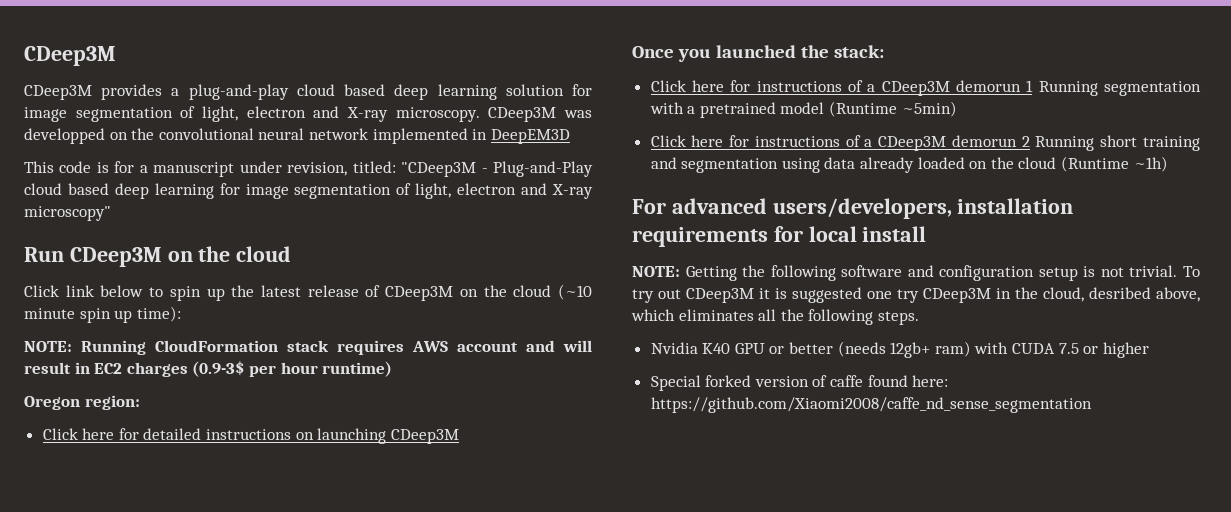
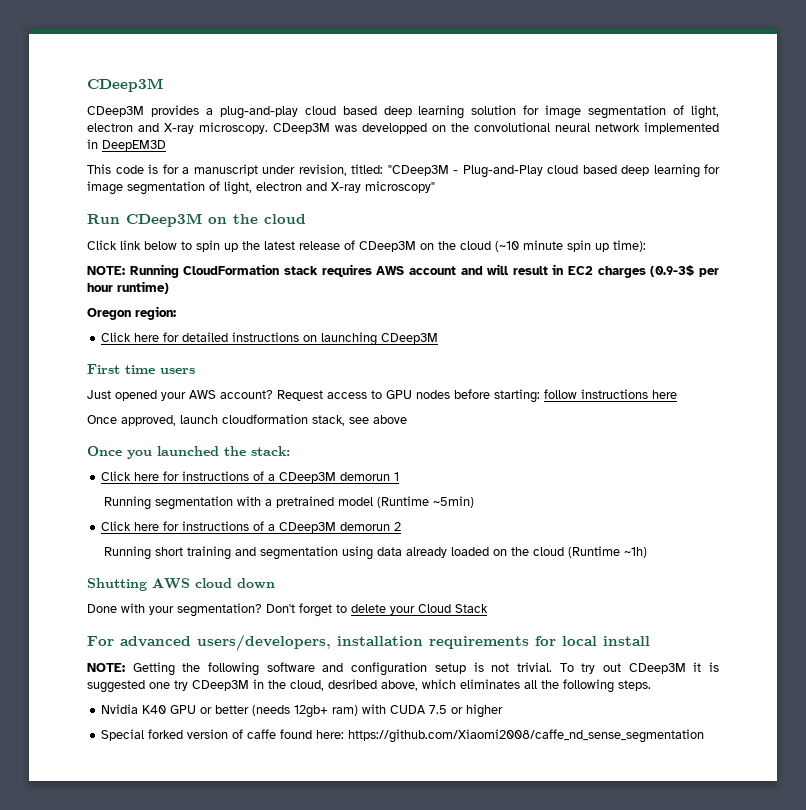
+ First time users
+ Just opened your AWS account? Request access to GPU nodes before starting: follow instructions here
+ Once approved, launch cloudformation stack, see above
- Click here for instructions of a CDeep3M demorun 1 Running segmentation with a pretrained model (Runtime ~5min)
+ Click here for instructions of a CDeep3M demorun 1
+ Running segmentation with a pretrained model (Runtime ~5min)
- Click here for instructions of a CDeep3M demorun 2 Running short training and segmentation using data already loaded on the cloud (Runtime ~1h)
+ Click here for instructions of a CDeep3M demorun 2
+ Running short training and segmentation using data already loaded on the cloud (Runtime ~1h)
+ Shutting AWS cloud down
+ Done with your segmentation? Don't forget to delete your Cloud Stack

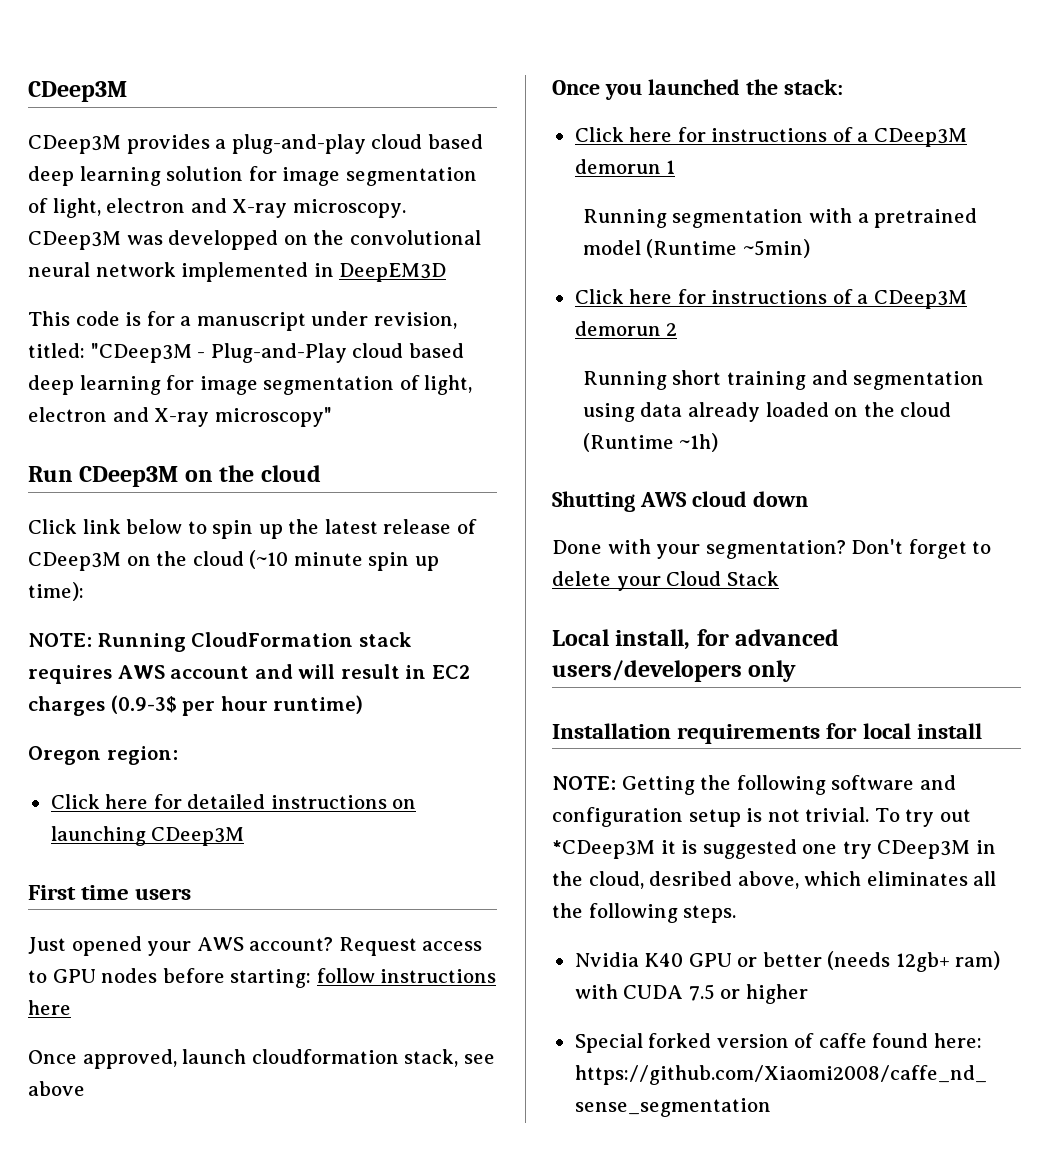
- For advanced users/developers, installation requirements for local install
+ Local install, for advanced users/developers only
+ Installation requirements for local install
- To try out CDeep3M it is suggested one try CDeep3M in the cloud, desribed above, which eliminates all the following steps.
+ To try out *CDeep3M it is suggested one try CDeep3M in the cloud, desribed above, which eliminates all the following steps.

